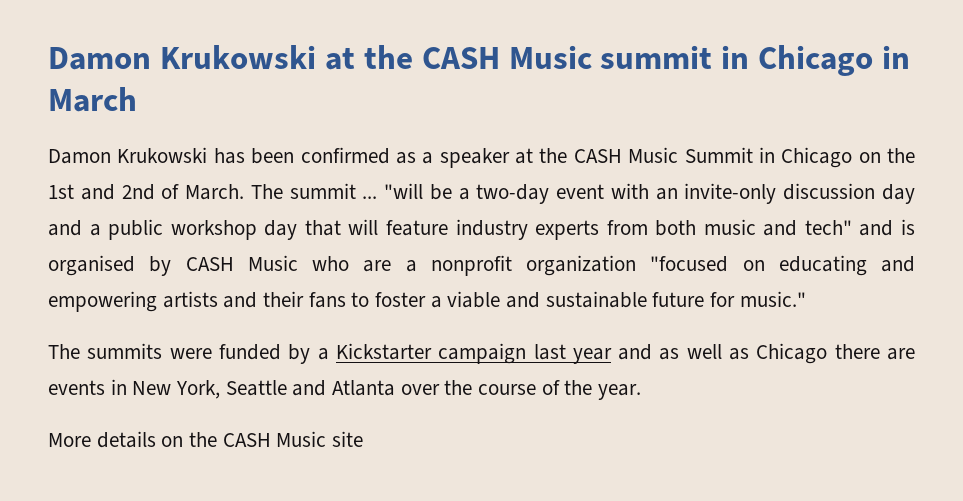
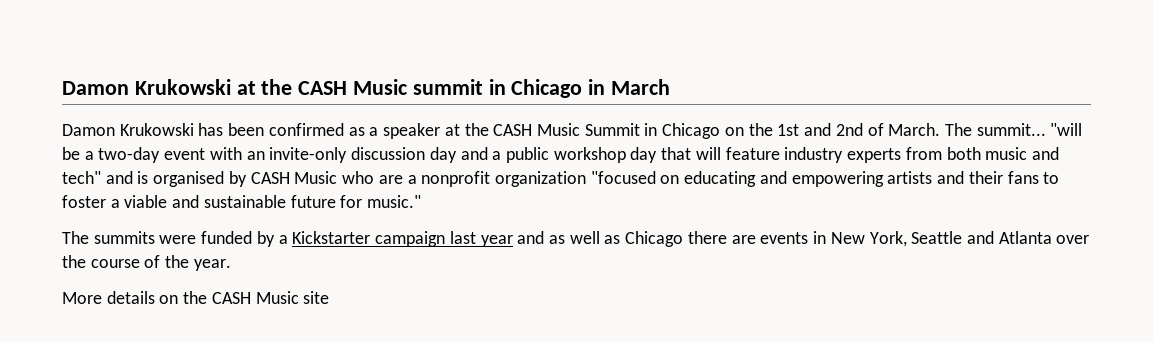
- The summit ...
+ The summit...

